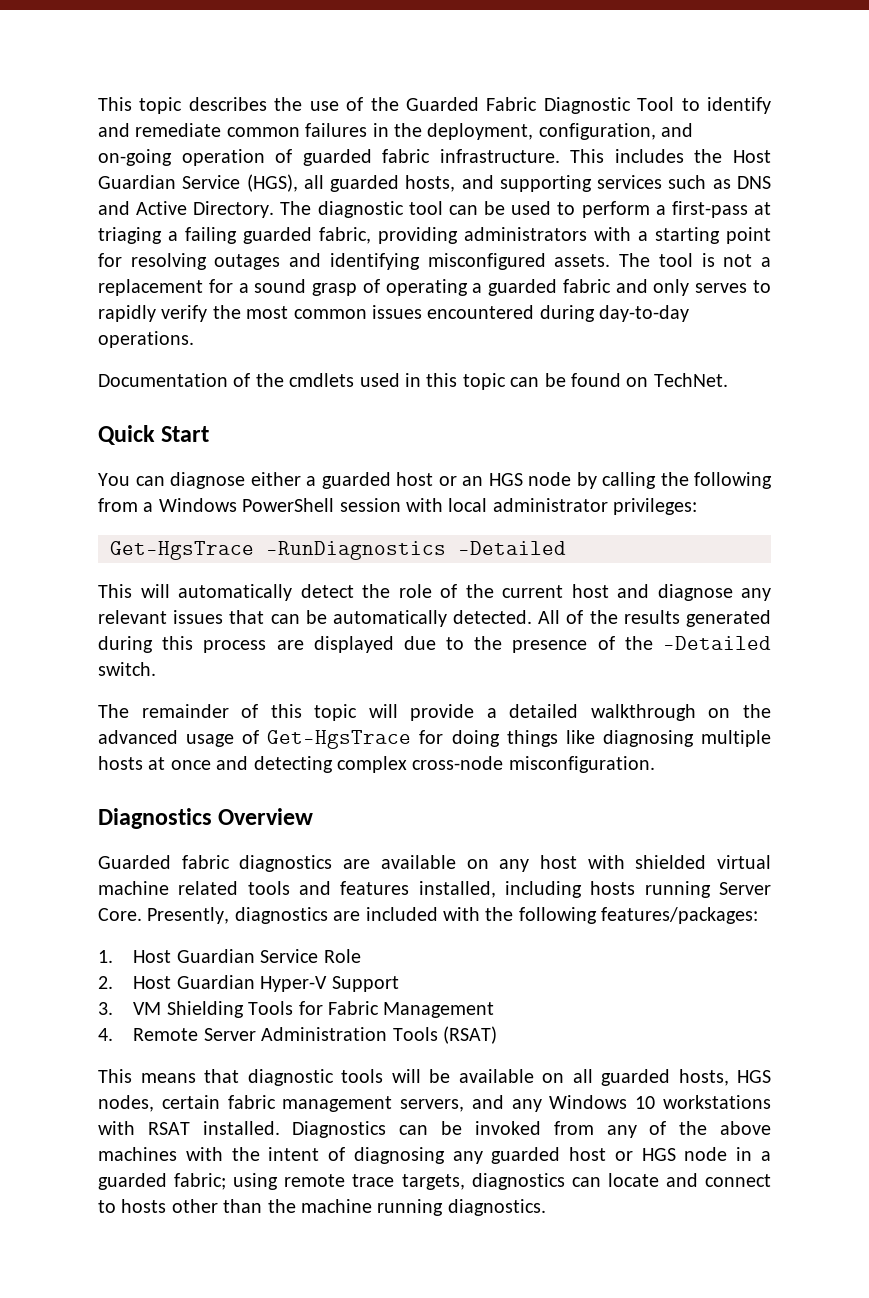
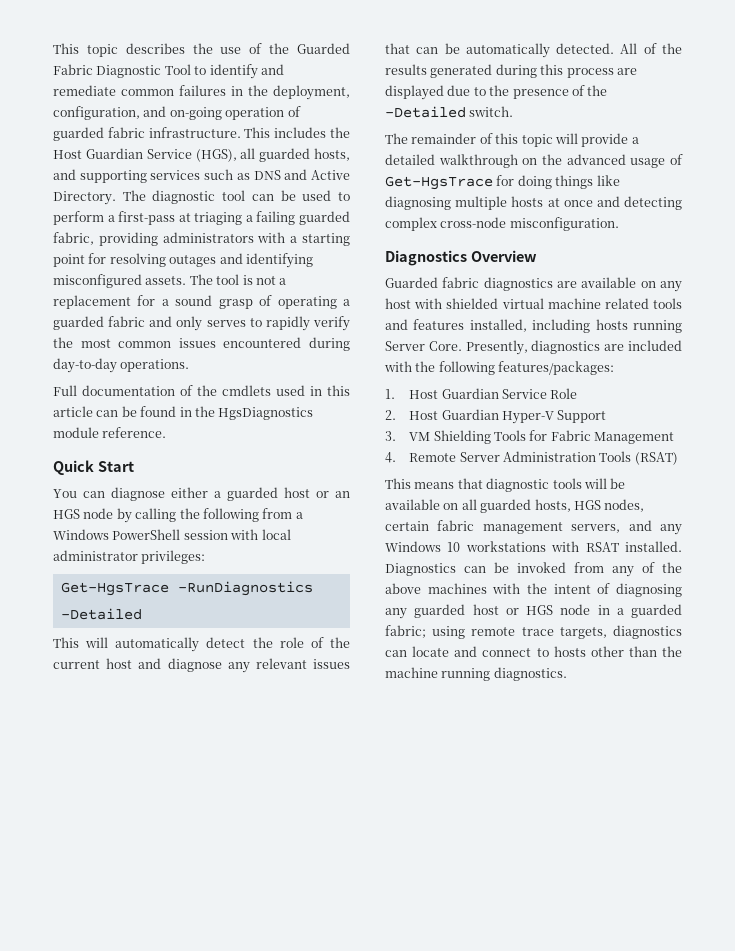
- Documentation of the cmdlets used in this topic can be found on TechNet.
+ Full documentation of the cmdlets used in this article can be found in the HgsDiagnostics module reference.

